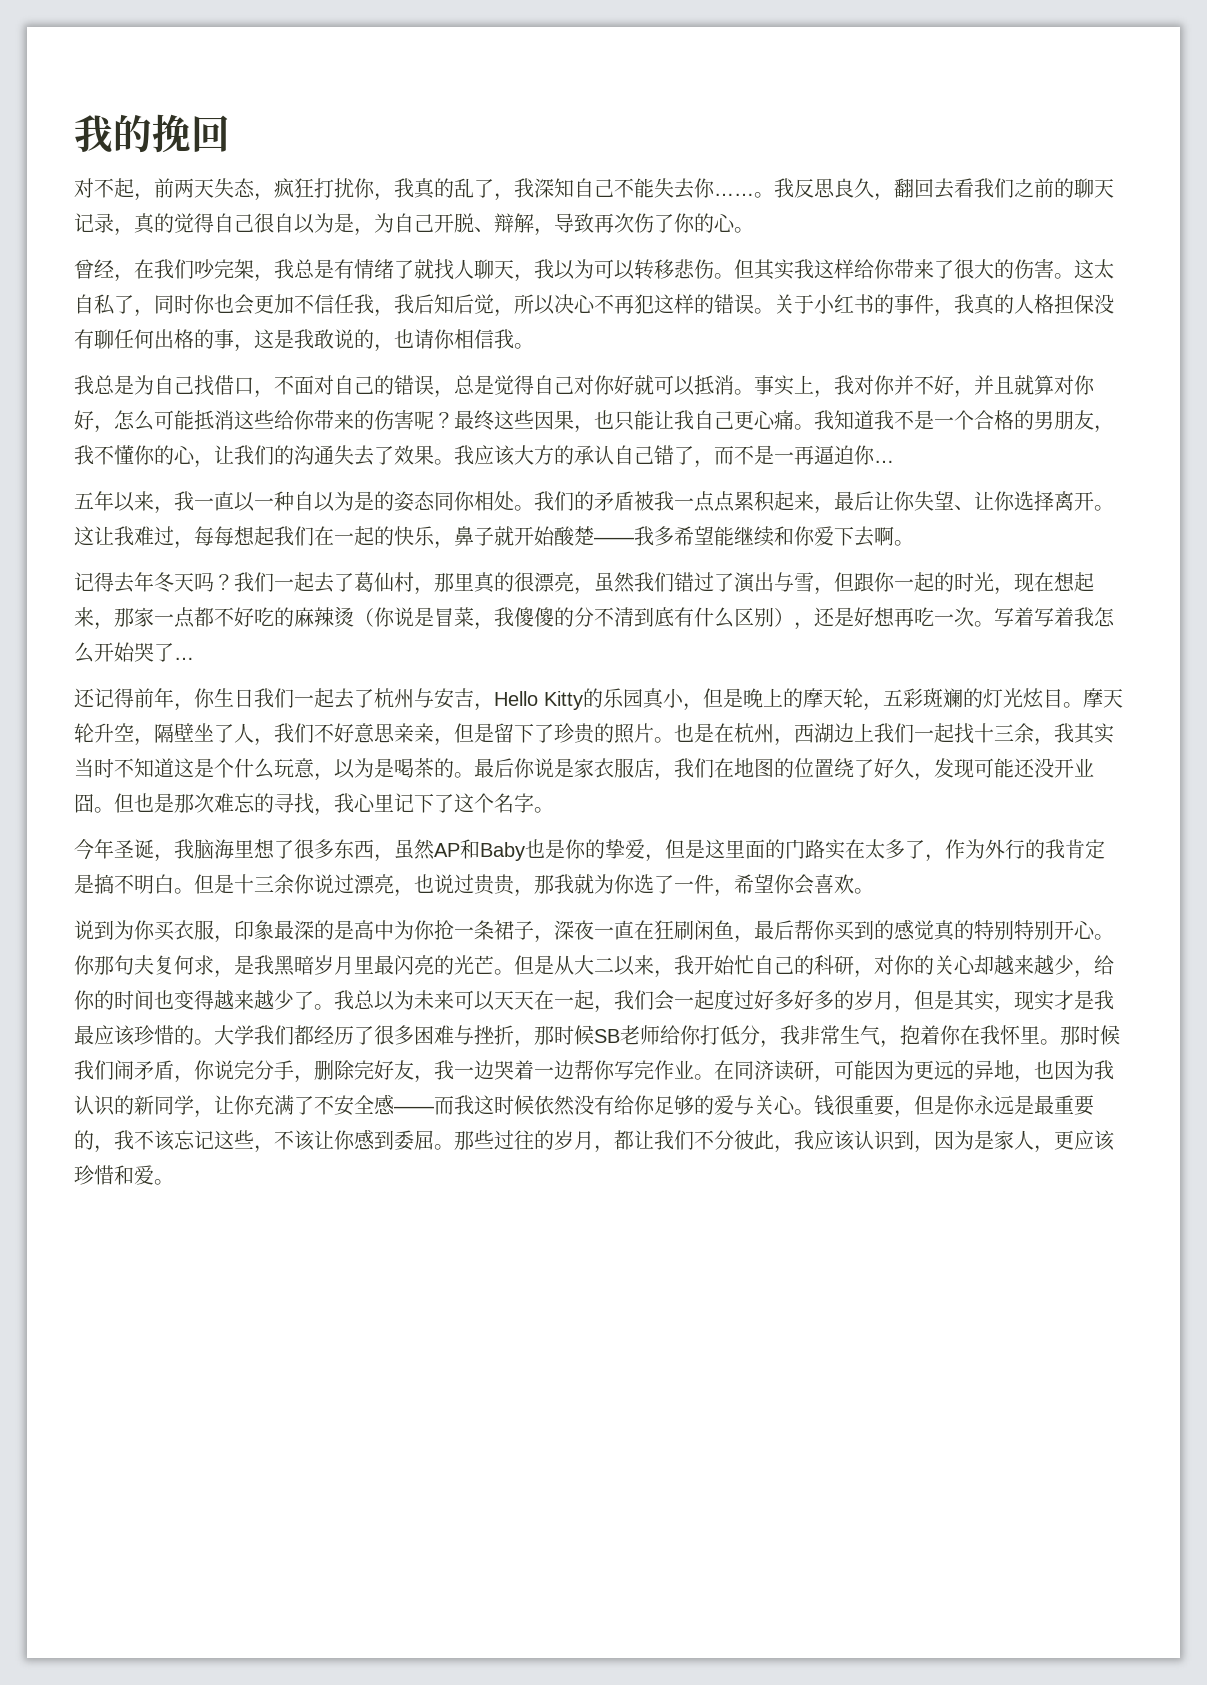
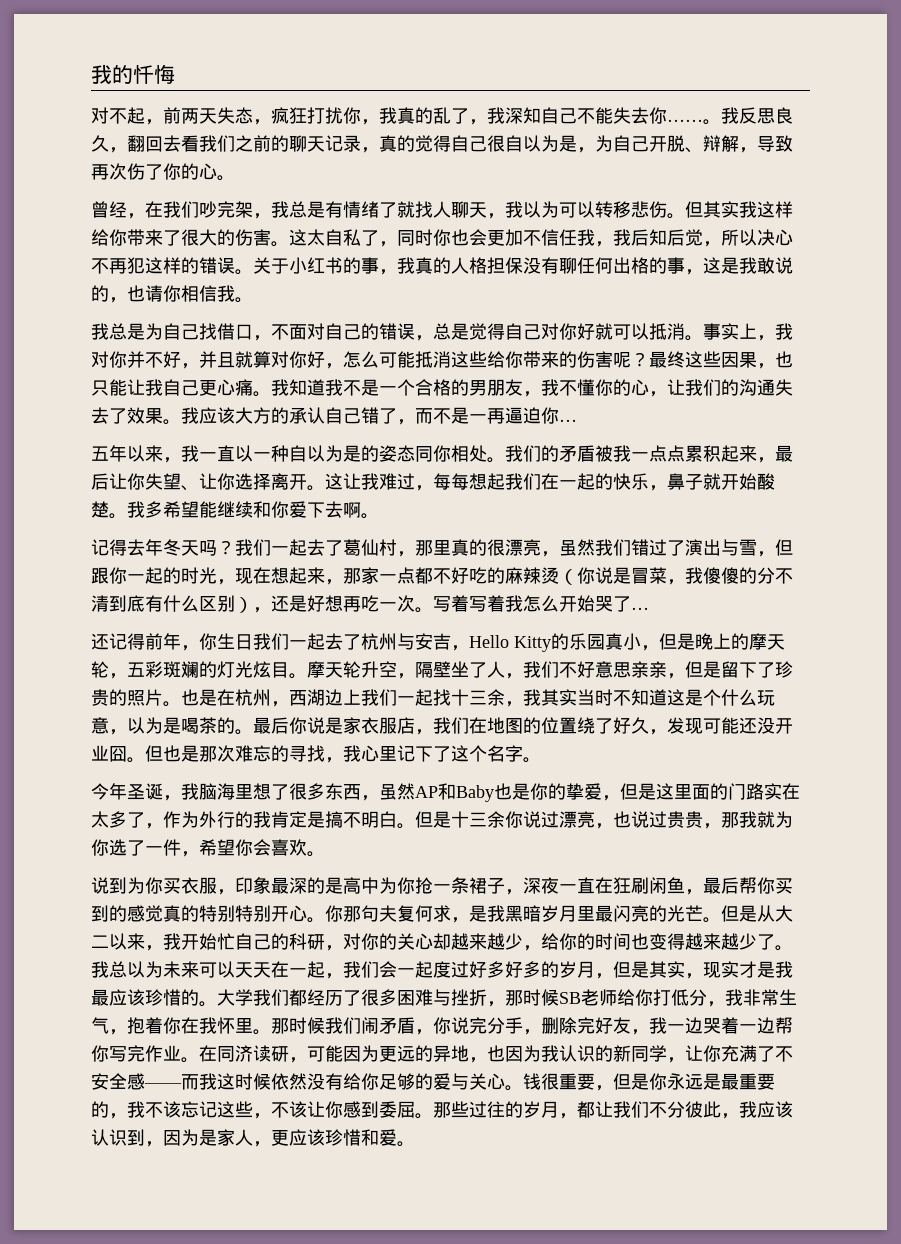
- 我的挽回
+ 我的忏悔
- 关于小红书的事件，我真的人格担保没有聊任何出格的事，这是我敢说的，也请你相信我。
+ 关于小红书的事，我真的人格担保没有聊任何出格的事，这是我敢说的，也请你相信我。
- 这让我难过，每每想起我们在一起的快乐，鼻子就开始酸楚——我多希望能继续和你爱下去啊。
+ 这让我难过，每每想起我们在一起的快乐，鼻子就开始酸楚。我多希望能继续和你爱下去啊。

